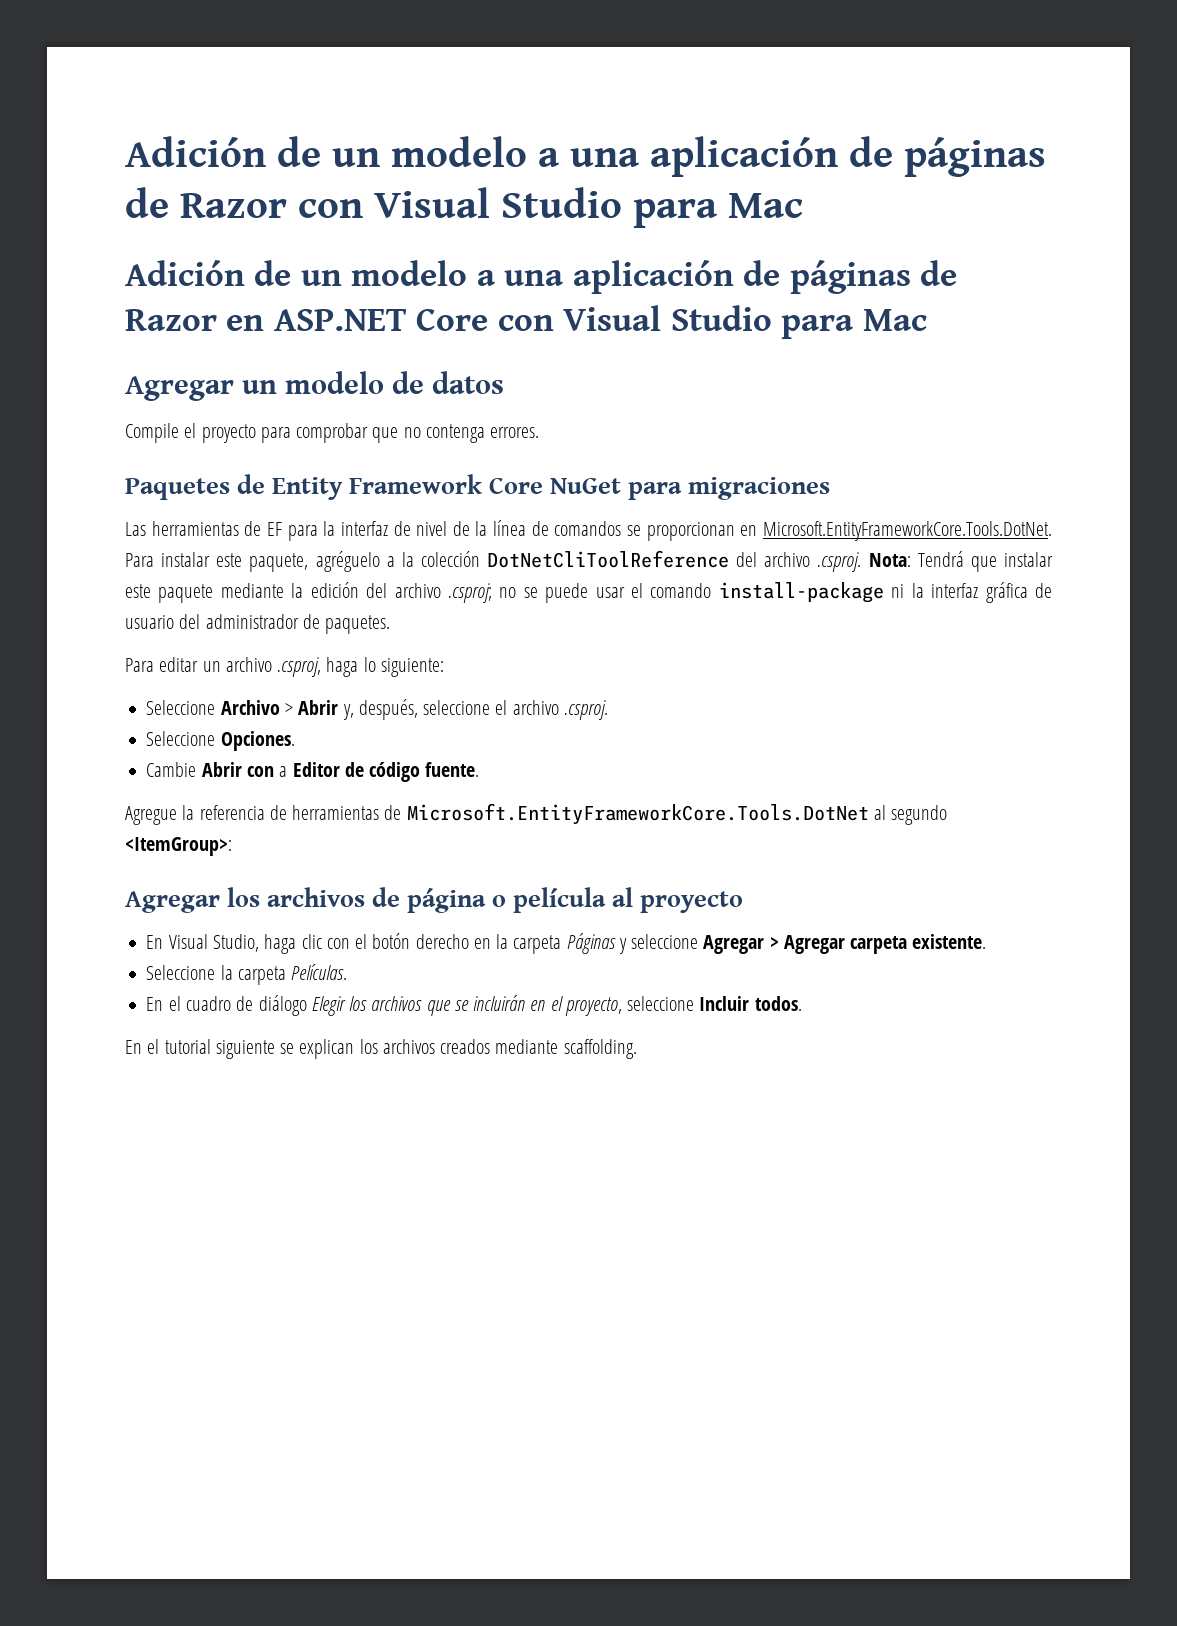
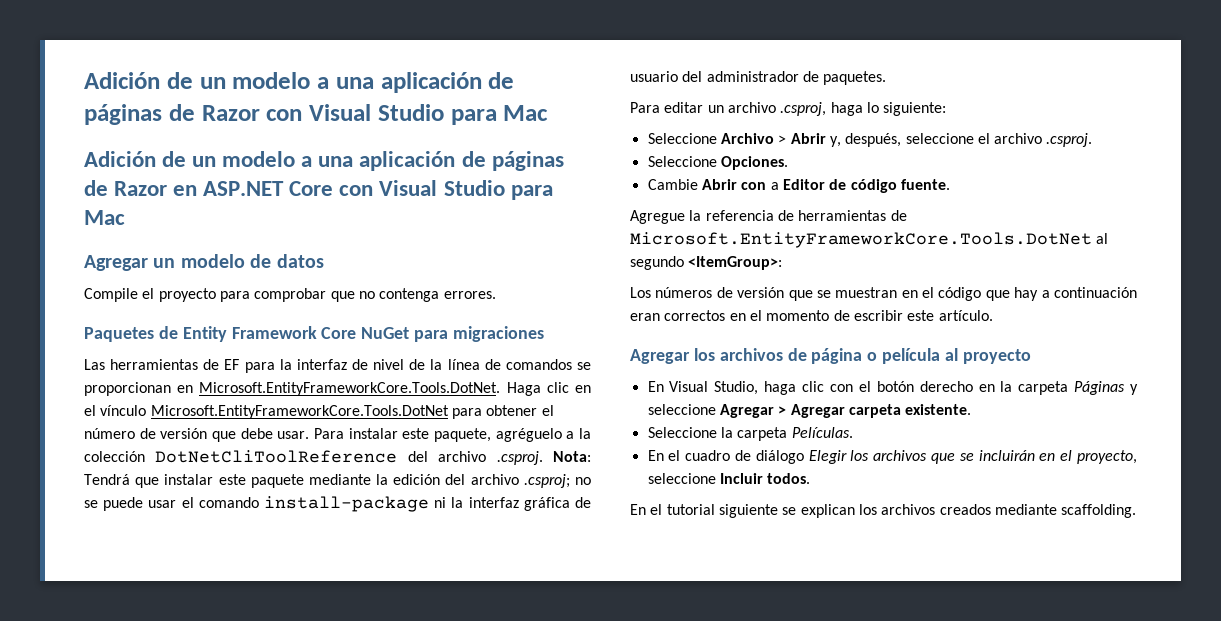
- Las herramientas de EF para la interfaz de nivel de la línea de comandos se proporcionan en Microsoft.EntityFrameworkCore.Tools.DotNet. Para instalar este paquete, agréguelo a la colección DotNetCliToolReference del archivo .csproj. Nota: Tendrá que instalar este paquete mediante la edición del archivo .csproj; no se puede usar el comando install-package ni la interfaz gráfica de usuario del administrador de paquetes.
+ Las herramientas de EF para la interfaz de nivel de la línea de comandos se proporcionan en Microsoft.EntityFrameworkCore.Tools.DotNet. Haga clic en el vínculo Microsoft.EntityFrameworkCore.Tools.DotNet para obtener el número de versión que debe usar. Para instalar este paquete, agréguelo a la colección DotNetCliToolReference del archivo .csproj. Nota: Tendrá que instalar este paquete mediante la edición del archivo .csproj; no se puede usar el comando install-package ni la interfaz gráfica de usuario del administrador de paquetes.
+ Los números de versión que se muestran en el código que hay a continuación eran correctos en el momento de escribir este artículo.

